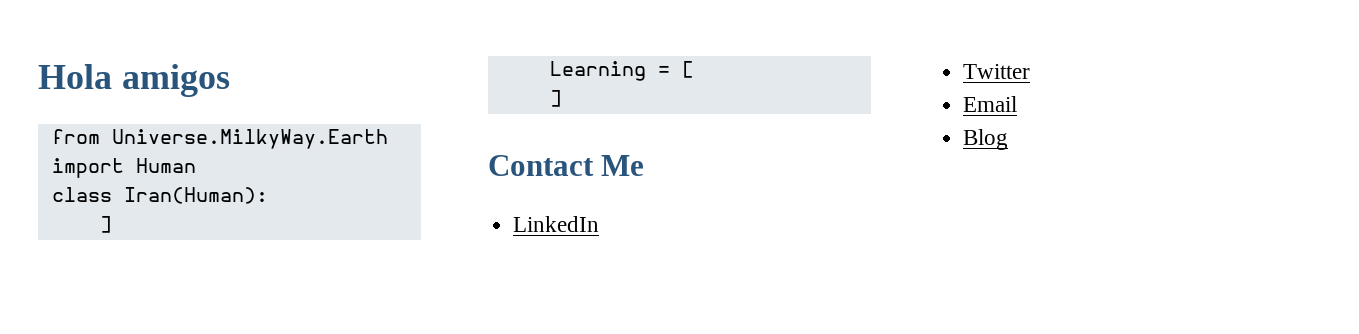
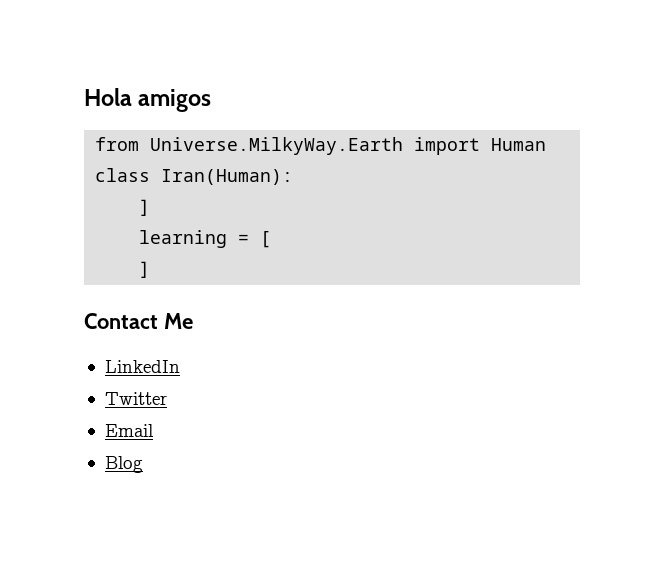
- Learning = [
+ learning = [

